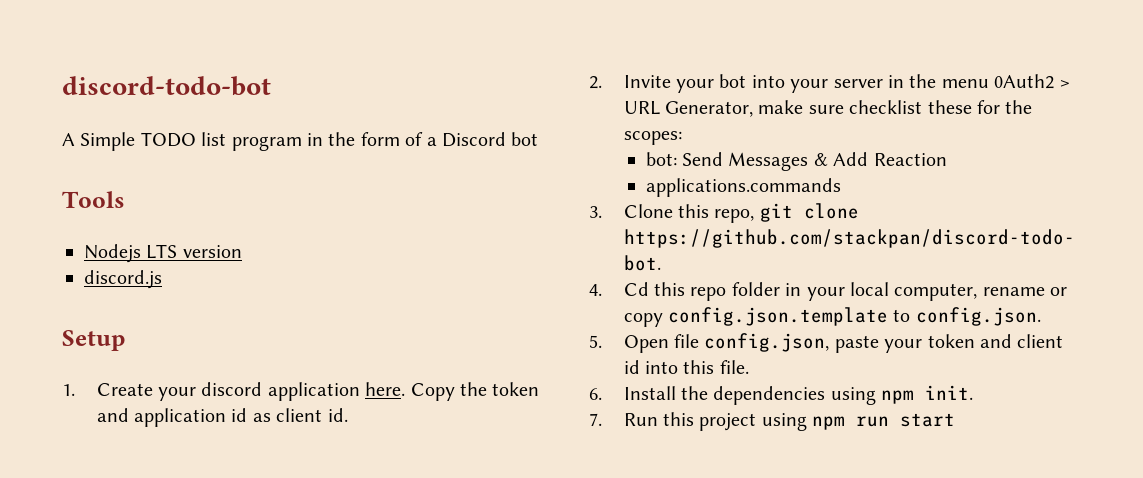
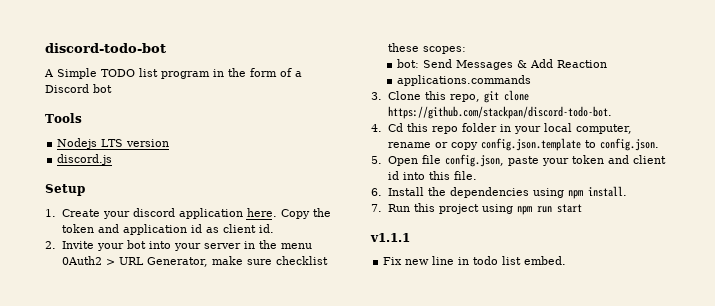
- 2. Invite your bot into your server in the menu 0Auth2 > URL Generator, make sure checklist these for the scopes:
+ 2. Invite your bot into your server in the menu 0Auth2 > URL Generator, make sure checklist these scopes:
- 6. Install the dependencies using npm init.
+ 6. Install the dependencies using npm install.
+ v1.1.1
+ Fix new line in todo list embed.

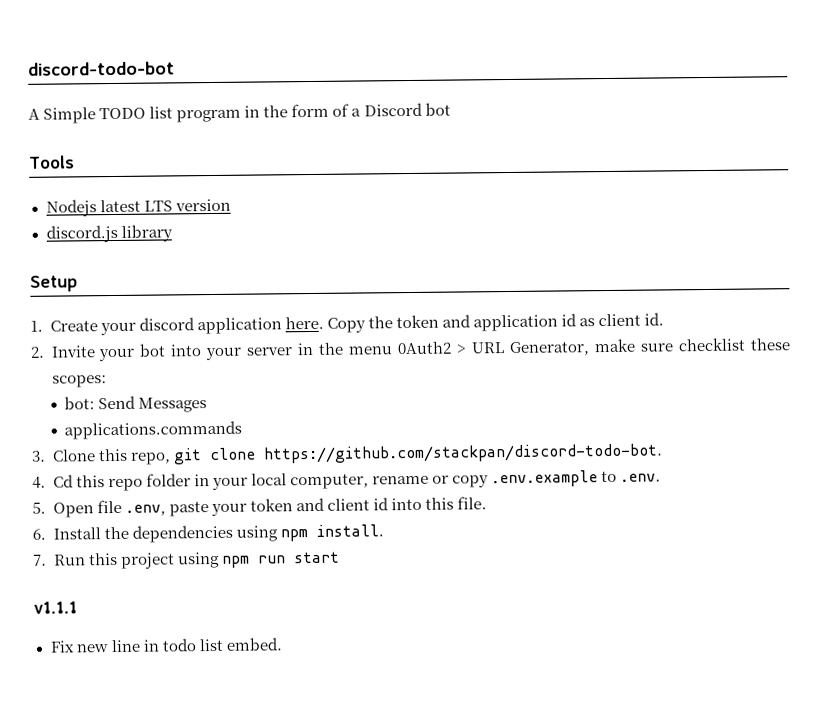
- Nodejs LTS version
+ Nodejs latest LTS version
- discord.js
+ discord.js library
- bot: Send Messages & Add Reaction
+ bot: Send Messages
- 4. Cd this repo folder in your local computer, rename or copy config.json.template to config.json.
+ 4. Cd this repo folder in your local computer, rename or copy .env.example to .env.
- 5. Open file config.json, paste your token and client id into this file.
+ 5. Open file .env, paste your token and client id into this file.

